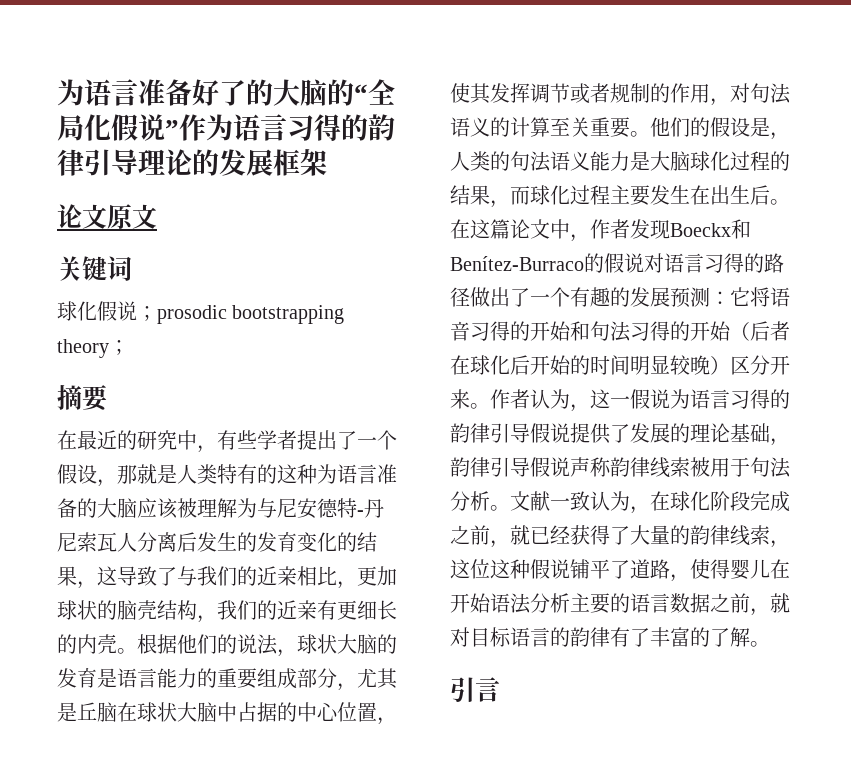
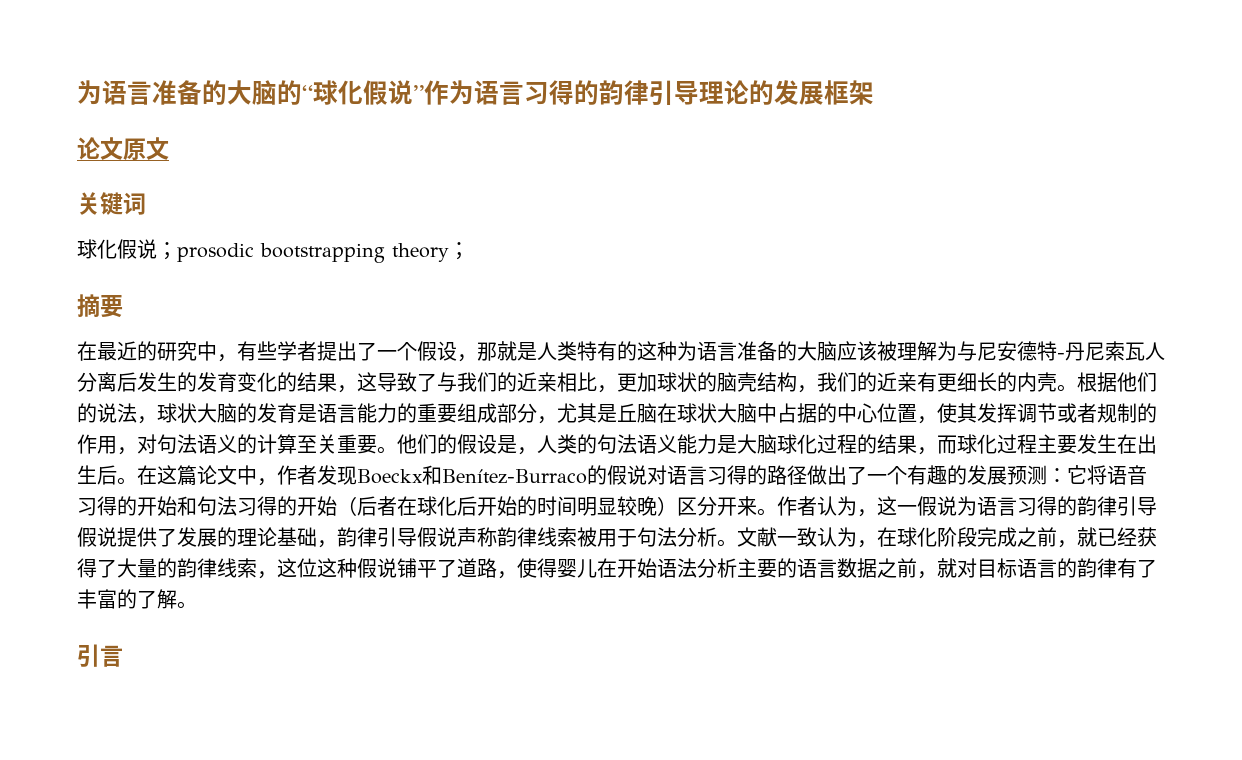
- 为语言准备好了的大脑的“全局化假说”作为语言习得的韵律引导理论的发展框架
+ 为语言准备的大脑的“球化假说”作为语言习得的韵律引导理论的发展框架

